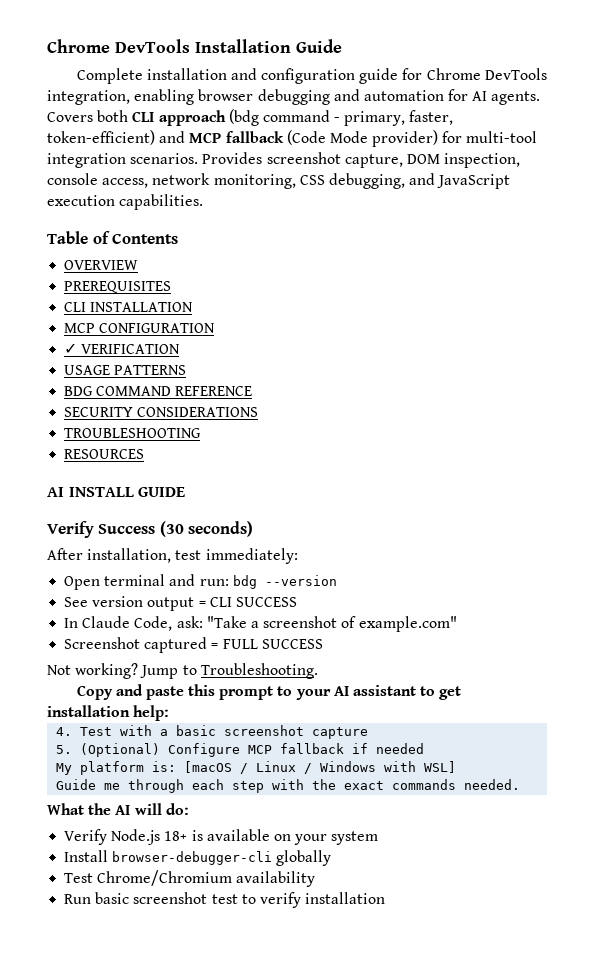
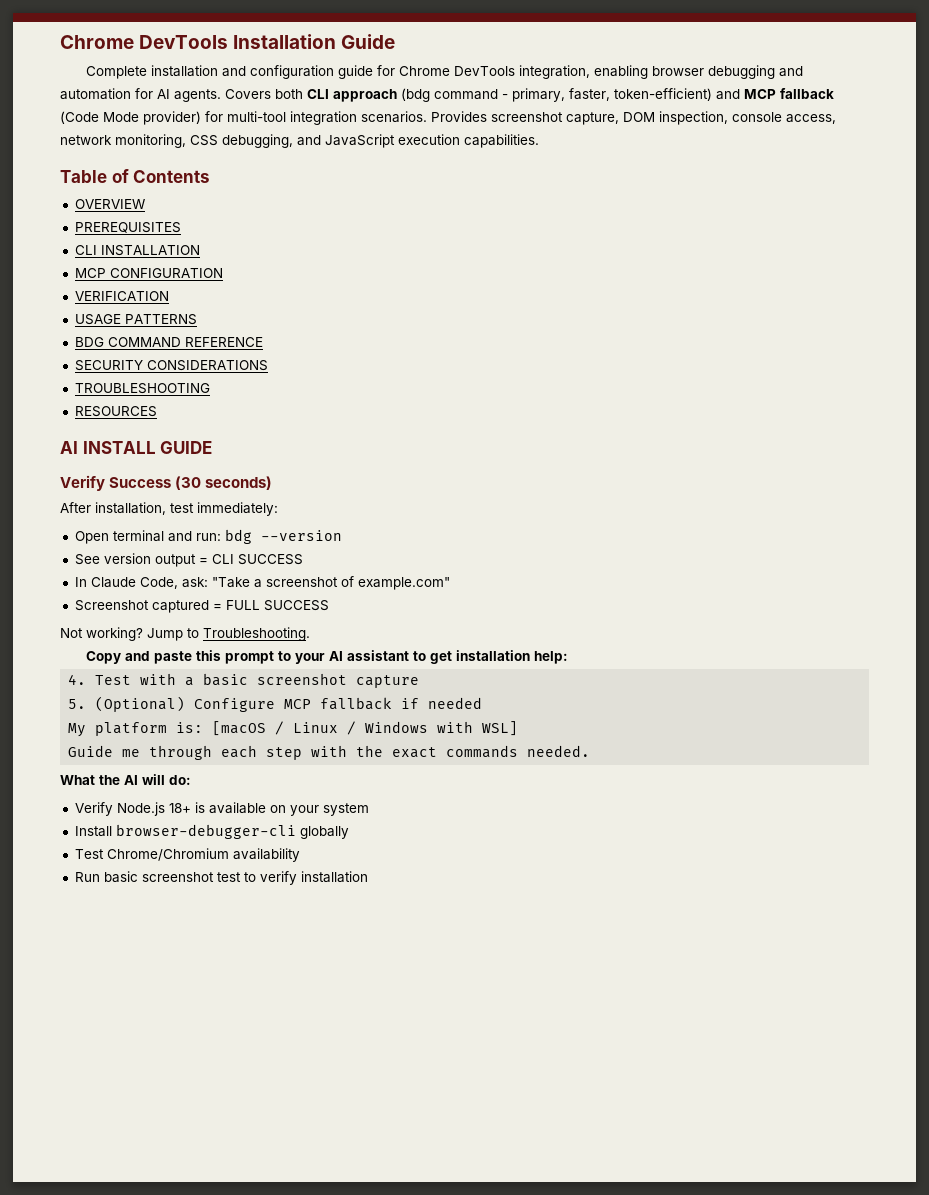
- ✓ VERIFICATION
+ VERIFICATION

